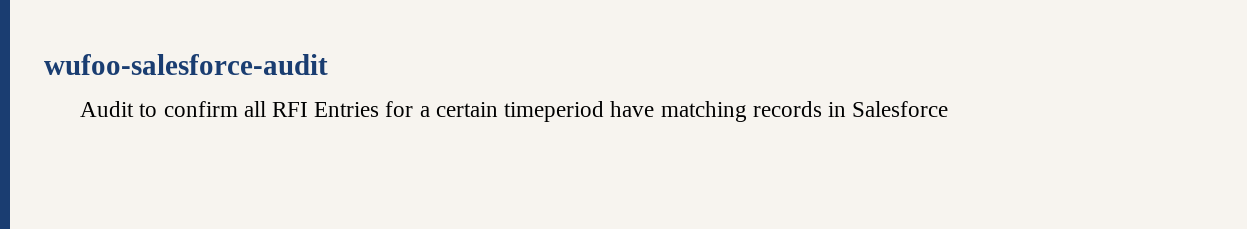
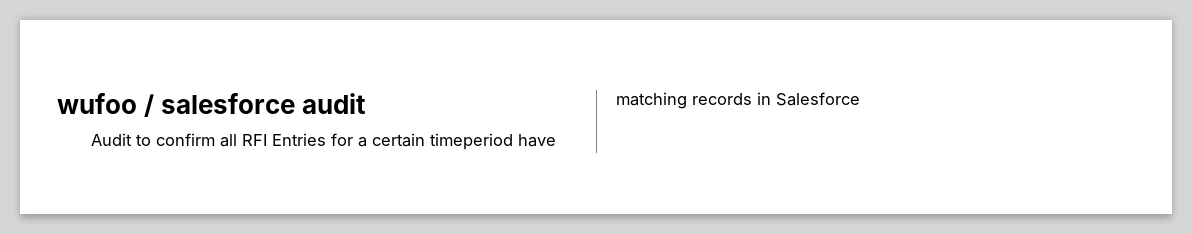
- wufoo-salesforce-audit
+ wufoo / salesforce audit

